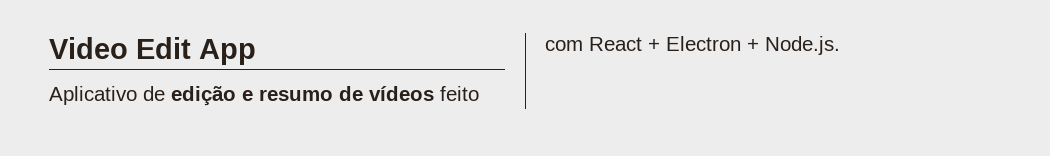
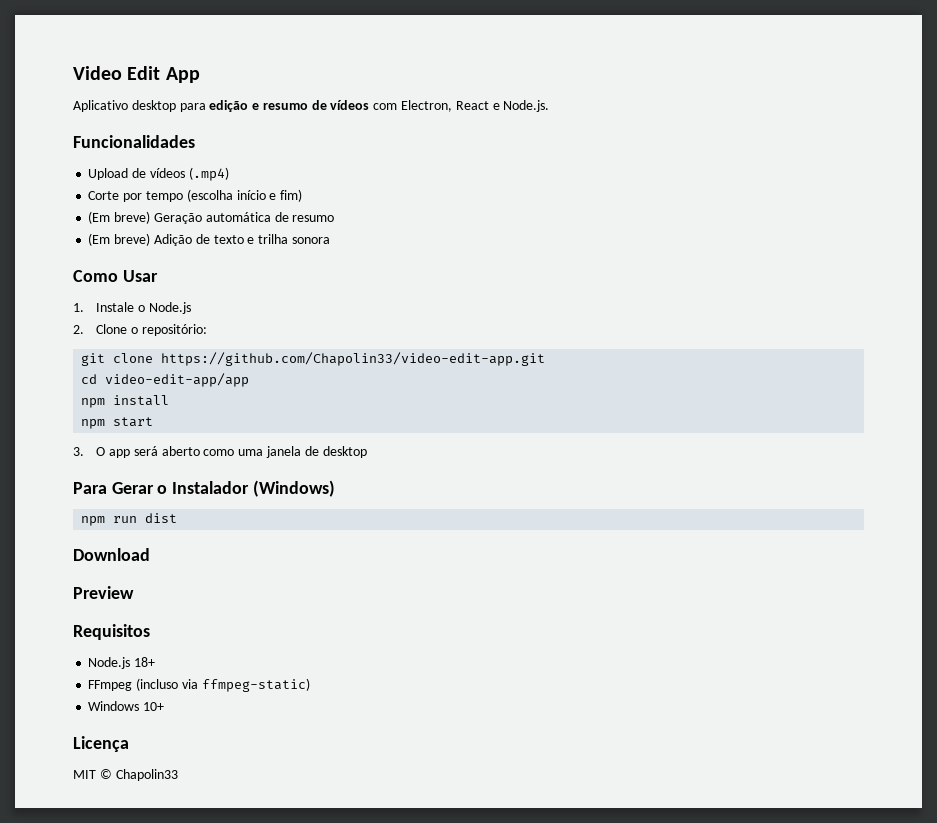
- Aplicativo de edição e resumo de vídeos feito com React + Electron + Node.js.
+ Aplicativo desktop para edição e resumo de vídeos com Electron, React e Node.js.
+ Funcionalidades
+ Upload de vídeos (.mp4)
+ Corte por tempo (escolha início e fim)
+ (Em breve) Geração automática de resumo
+ (Em breve) Adição de texto e trilha sonora
+ Como Usar
+ 1. Instale o Node.js
+ 2. Clone o repositório:
+ git clone https://github.com/Chapolin33/video-edit-app.git
+ cd video-edit-app/app
+ npm install
+ npm start
+ 3. O app será aberto como uma janela de desktop
+ Para Gerar o Instalador (Windows)
+ npm run dist
+ Download
+ Preview
+ Requisitos
+ Node.js 18+
+ FFmpeg (incluso via ffmpeg-static)
+ Windows 10+
+ Licença
+ MIT © Chapolin33

